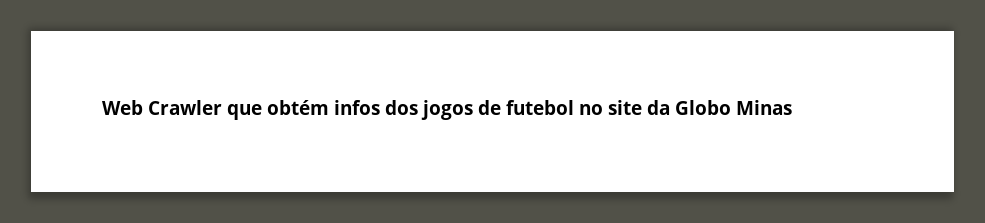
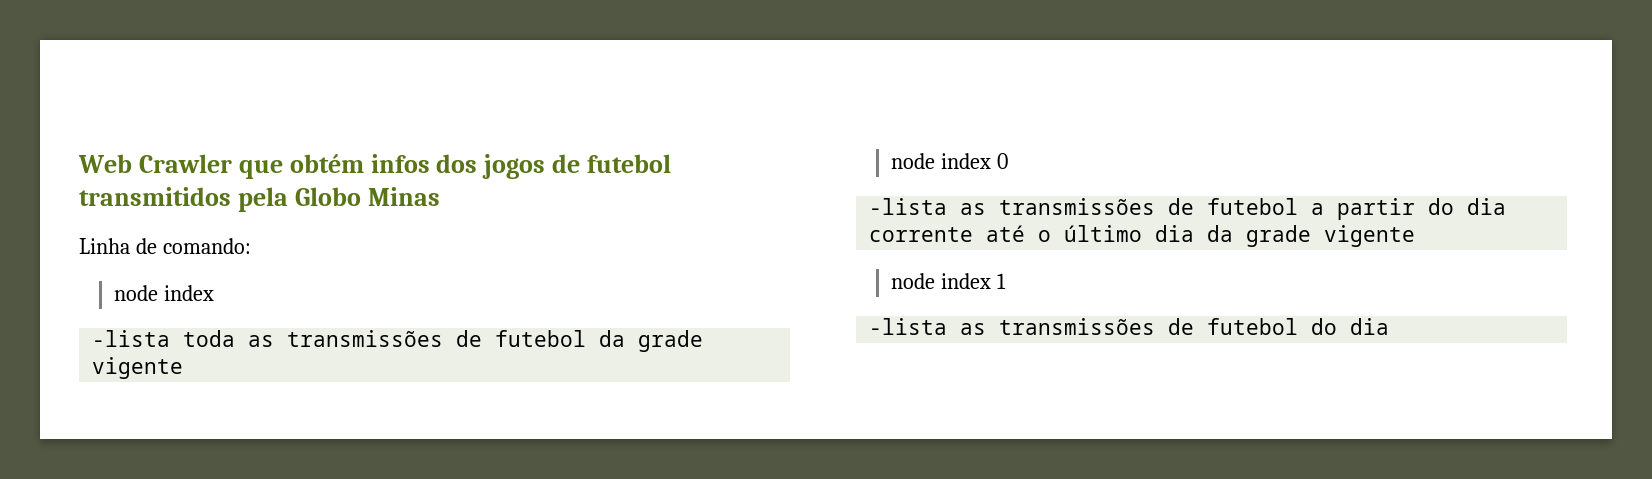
- Web Crawler que obtém infos dos jogos de futebol no site da Globo Minas
+ Web Crawler que obtém infos dos jogos de futebol transmitidos pela Globo Minas
+ Linha de comando:
+ node index
+ -lista toda as transmissões de futebol da grade vigente
+ node index 0
+ -lista as transmissões de futebol a partir do dia corrente até o último dia da grade vigente
+ node index 1
+ -lista as transmissões de futebol do dia

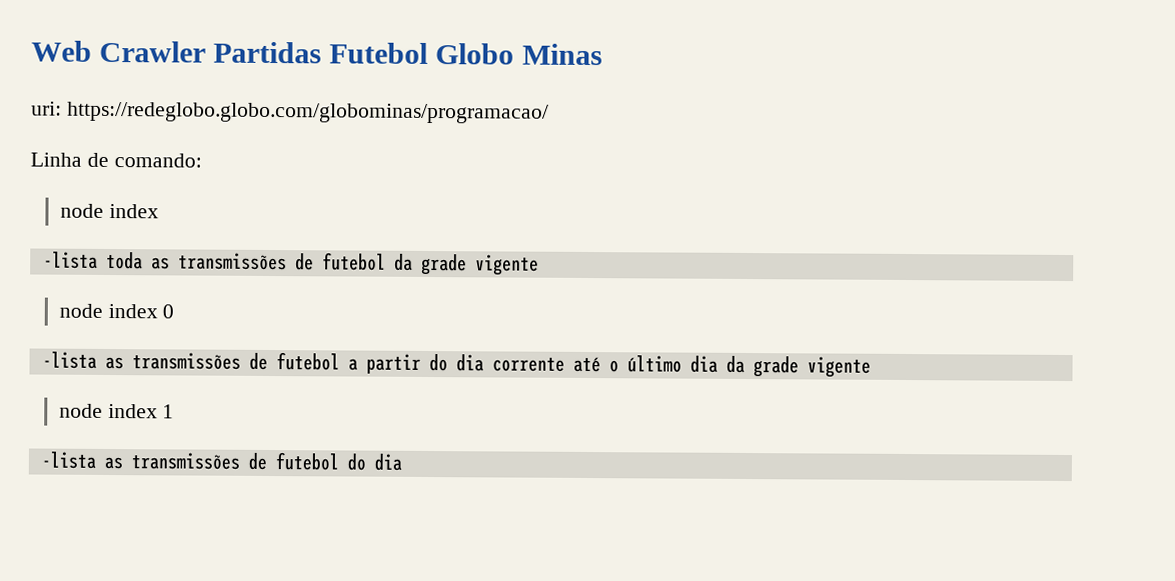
- Web Crawler que obtém infos dos jogos de futebol transmitidos pela Globo Minas
+ Web Crawler Partidas Futebol Globo Minas
+ uri: https://redeglobo.globo.com/globominas/programacao/

